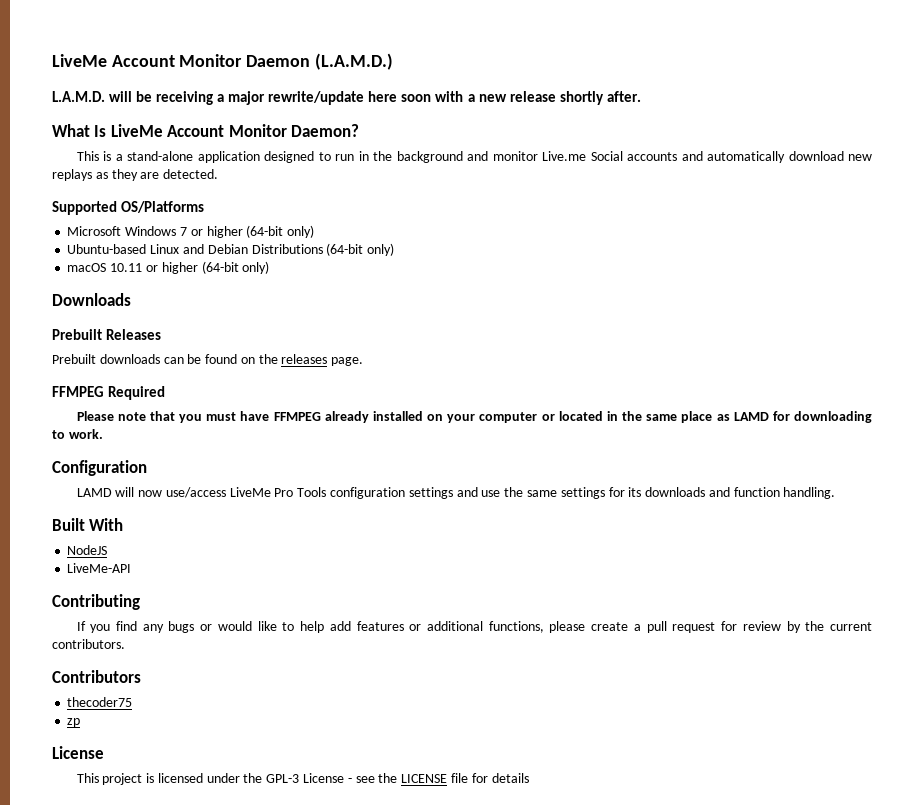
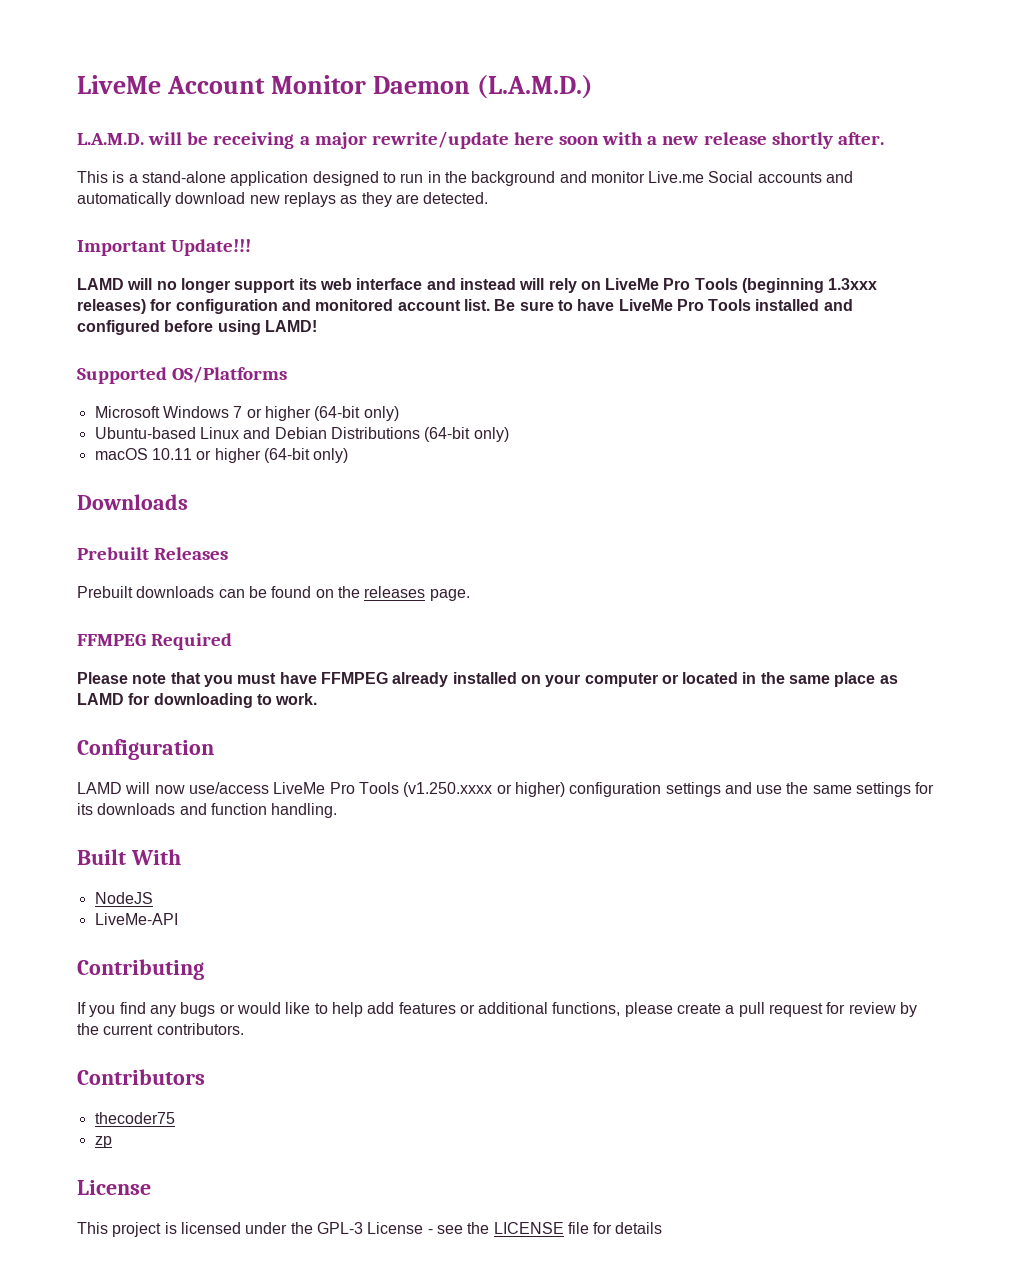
- What Is LiveMe Account Monitor Daemon?
+ Important Update!!!
+ LAMD will no longer support its web interface and instead will rely on LiveMe Pro Tools (beginning 1.3xxx releases) for configuration and monitored account list. Be sure to have LiveMe Pro Tools installed and configured before using LAMD!
- LAMD will now use/access LiveMe Pro Tools configuration settings and use the same settings for its downloads and function handling.
+ LAMD will now use/access LiveMe Pro Tools (v1.250.xxxx or higher) configuration settings and use the same settings for its downloads and function handling.

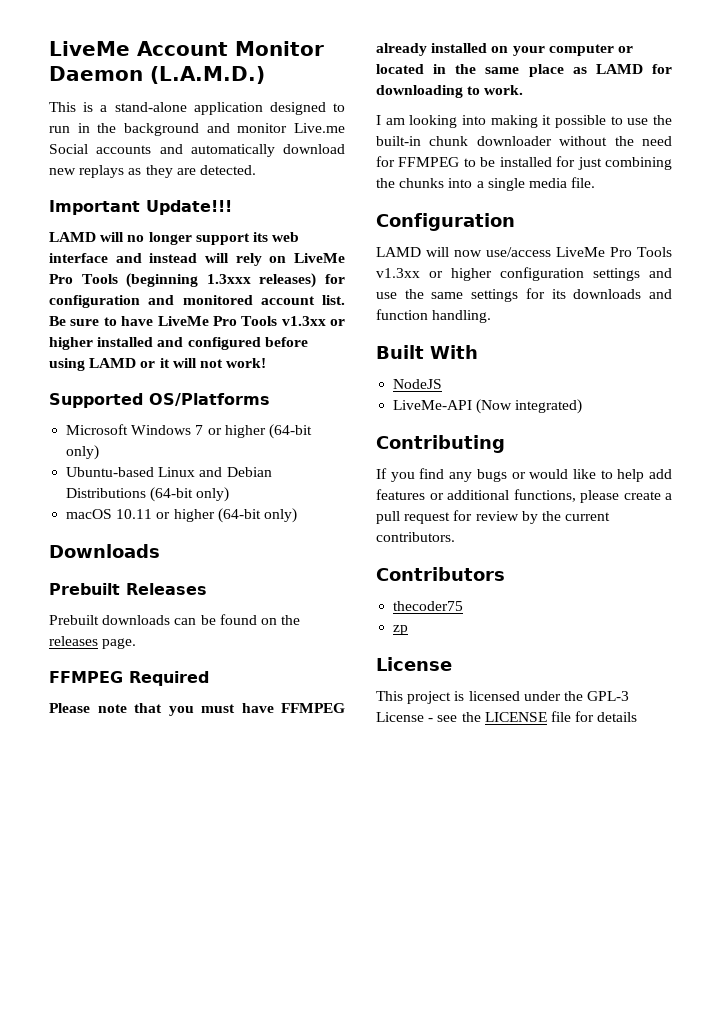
- L.A.M.D. will be receiving a major rewrite/update here soon with a new release shortly after.
- Be sure to have LiveMe Pro Tools installed and configured before using LAMD!
+ Be sure to have LiveMe Pro Tools v1.3xx or higher installed and configured before using LAMD or it will not work!
+ I am looking into making it possible to use the built-in chunk downloader without the need for FFMPEG to be installed for just combining the chunks into a single media file.
- LAMD will now use/access LiveMe Pro Tools (v1.250.xxxx or higher) configuration settings and use the same settings for its downloads and function handling.
+ LAMD will now use/access LiveMe Pro Tools v1.3xx or higher configuration settings and use the same settings for its downloads and function handling.
- LiveMe-API
+ LiveMe-API (Now integrated)

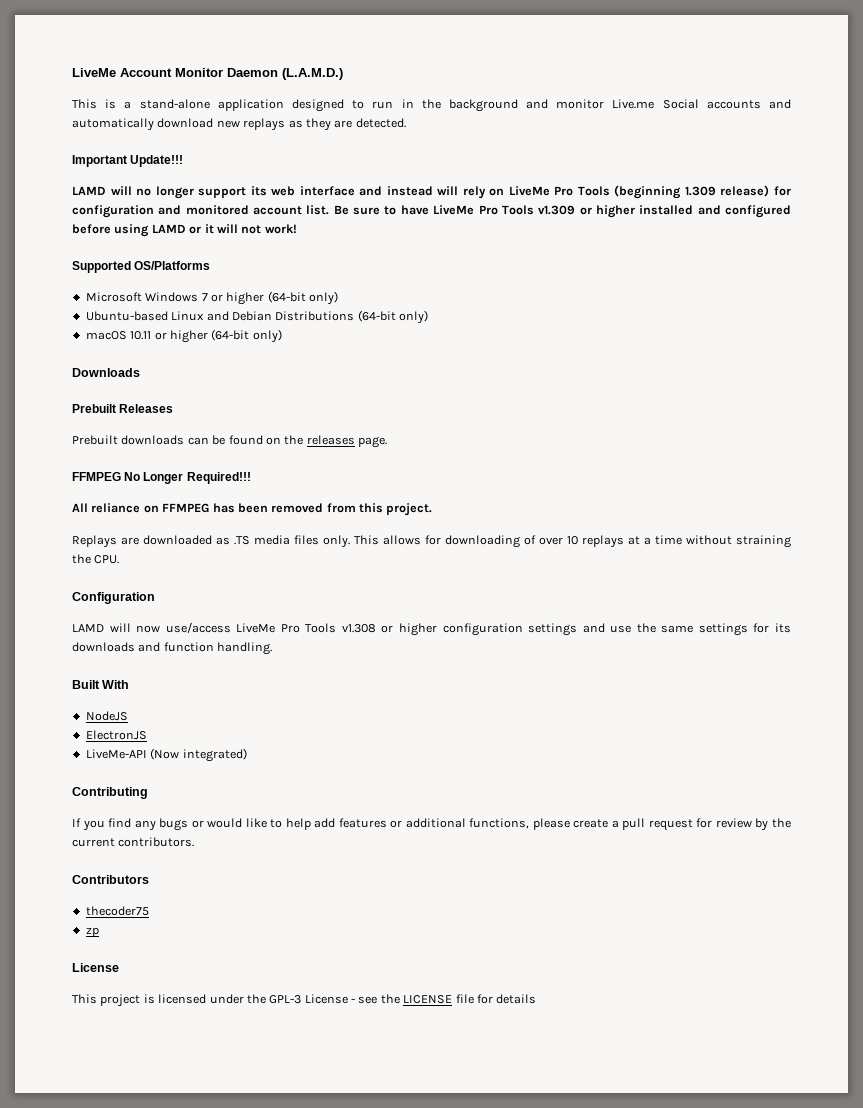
- LAMD will no longer support its web interface and instead will rely on LiveMe Pro Tools (beginning 1.3xxx releases) for configuration and monitored account list.
+ LAMD will no longer support its web interface and instead will rely on LiveMe Pro Tools (beginning 1.309 release) for configuration and monitored account list.
- Be sure to have LiveMe Pro Tools v1.3xx or higher installed and configured before using LAMD or it will not work!
+ Be sure to have LiveMe Pro Tools v1.309 or higher installed and configured before using LAMD or it will not work!
- FFMPEG Required
- Please note that you must have FFMPEG already installed on your computer or located in the same place as LAMD for downloading to work.
- I am looking into making it possible to use the built-in chunk downloader without the need for FFMPEG to be installed for just combining the chunks into a single media file.
+ FFMPEG No Longer Required!!!
+ All reliance on FFMPEG has been removed from this project.
+ Replays are downloaded as .TS media files only. This allows for downloading of over 10 replays at a time without straining the CPU.
- LAMD will now use/access LiveMe Pro Tools v1.3xx or higher configuration settings and use the same settings for its downloads and function handling.
+ LAMD will now use/access LiveMe Pro Tools v1.308 or higher configuration settings and use the same settings for its downloads and function handling.
+ ElectronJS

